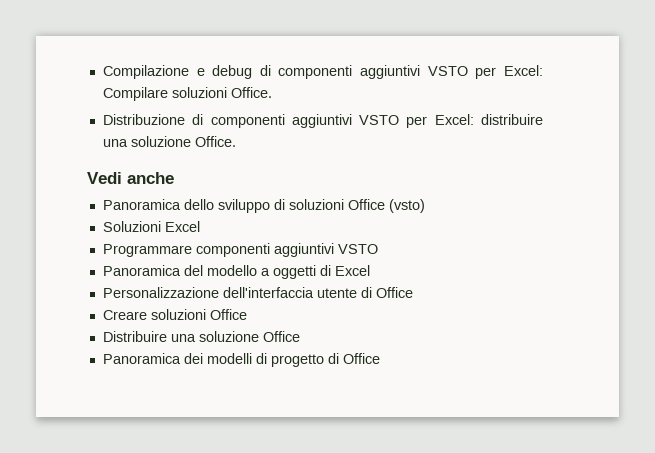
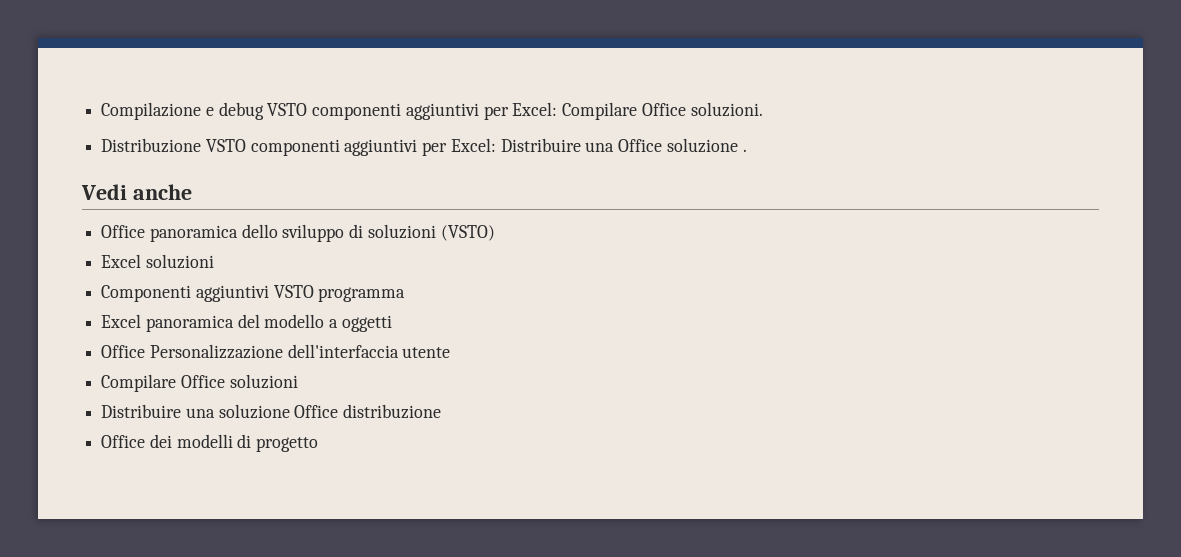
- Compilazione e debug di componenti aggiuntivi VSTO per Excel: Compilare soluzioni Office.
+ Compilazione e debug VSTO componenti aggiuntivi per Excel: Compilare Office soluzioni.
- Distribuzione di componenti aggiuntivi VSTO per Excel: distribuire una soluzione Office.
+ Distribuzione VSTO componenti aggiuntivi per Excel: Distribuire una Office soluzione .
- Panoramica dello sviluppo di soluzioni Office (vsto)
- Soluzioni Excel
- Programmare componenti aggiuntivi VSTO
- Panoramica del modello a oggetti di Excel
- Personalizzazione dell'interfaccia utente di Office
- Creare soluzioni Office
+ Office panoramica dello sviluppo di soluzioni (VSTO)
+ Excel soluzioni
+ Componenti aggiuntivi VSTO programma
+ Excel panoramica del modello a oggetti
+ Office Personalizzazione dell'interfaccia utente
+ Compilare Office soluzioni
- Distribuire una soluzione Office
- Panoramica dei modelli di progetto di Office
+ Distribuire una soluzione Office distribuzione
+ Office dei modelli di progetto

